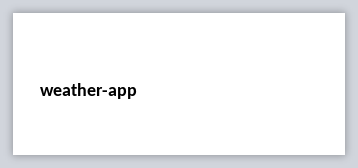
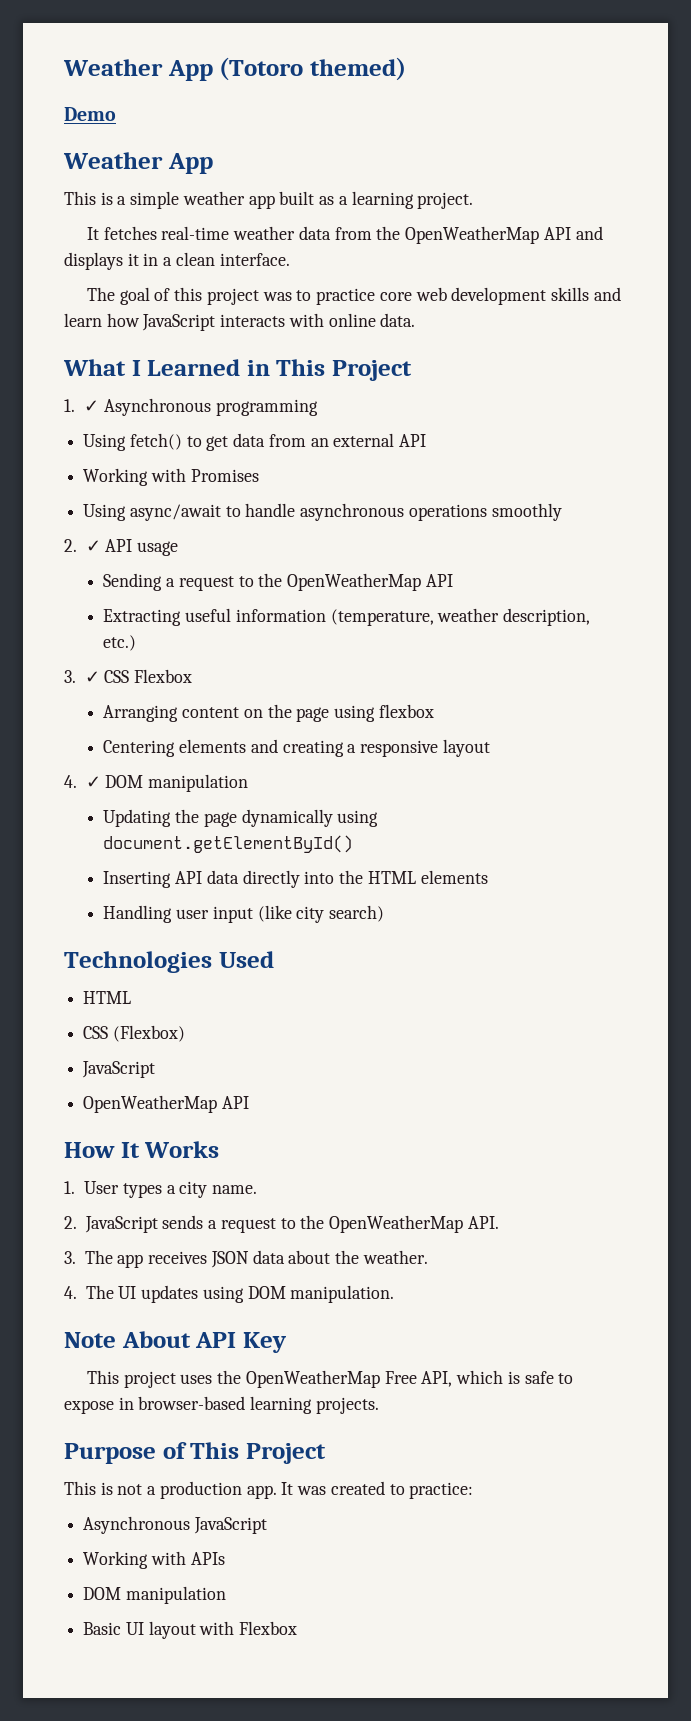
- weather-app
+ Weather App (Totoro themed)
+ Demo
+ Weather App
+ This is a simple weather app built as a learning project.
+ It fetches real-time weather data from the OpenWeatherMap API and displays it in a clean interface.
+ The goal of this project was to practice core web development skills and learn how JavaScript interacts with online data.
+ What I Learned in This Project
+ 1. ✓ Asynchronous programming
+ Using fetch() to get data from an external API
+ Working with Promises
+ Using async/await to handle asynchronous operations smoothly
+ 2. ✓ API usage
+ Sending a request to the OpenWeatherMap API
+ Extracting useful information (temperature, weather description, etc.)
+ 3. ✓ CSS Flexbox
+ Arranging content on the page using flexbox
+ Centering elements and creating a responsive layout
+ 4. ✓ DOM manipulation
+ Updating the page dynamically using document.getElementById()
+ Inserting API data directly into the HTML elements
+ Handling user input (like city search)
+ Technologies Used
+ HTML
+ CSS (Flexbox)
+ JavaScript
+ OpenWeatherMap API
+ How It Works
+ 1. User types a city name.
+ 2. JavaScript sends a request to the OpenWeatherMap API.
+ 3. The app receives JSON data about the weather.
+ 4. The UI updates using DOM manipulation.
+ Note About API Key
+ This project uses the OpenWeatherMap Free API, which is safe to expose in browser-based learning projects.
+ Purpose of This Project
+ This is not a production app. It was created to practice:
+ Asynchronous JavaScript
+ Working with APIs
+ DOM manipulation
+ Basic UI layout with Flexbox

